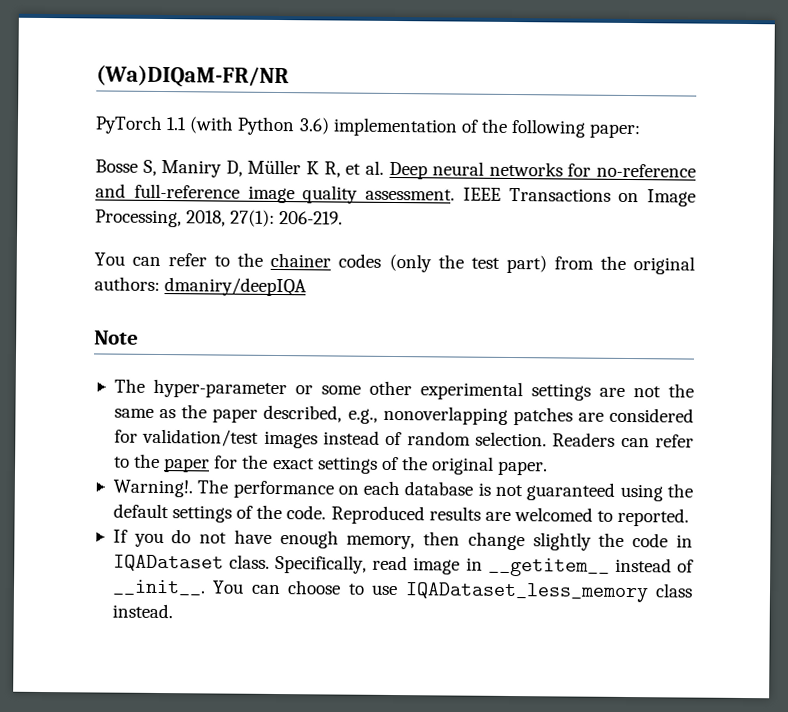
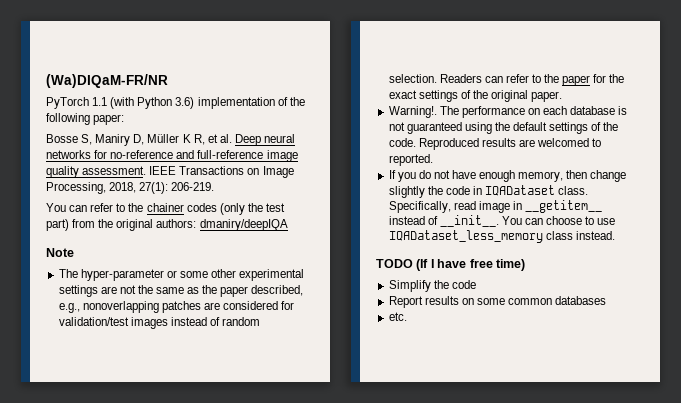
+ TODO (If I have free time)
+ Simplify the code
+ Report results on some common databases
+ etc.

